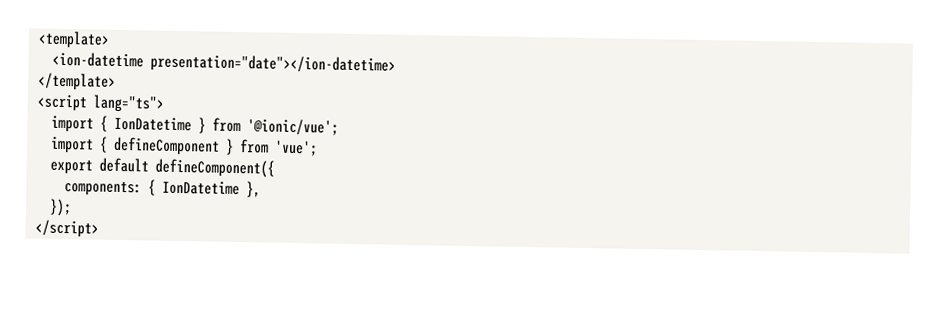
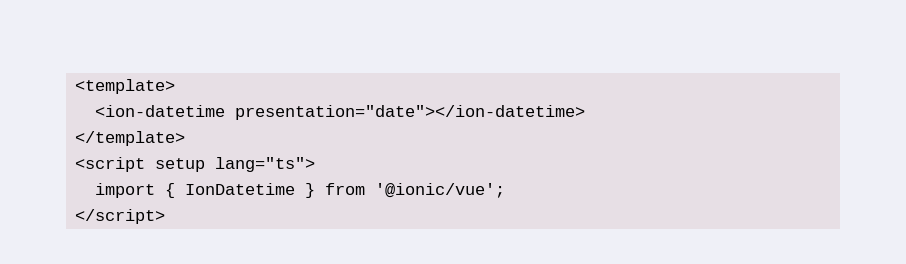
- <script lang="ts">
+ <script setup lang="ts">
- import { defineComponent } from 'vue';
- export default defineComponent({
- components: { IonDatetime },
- });

